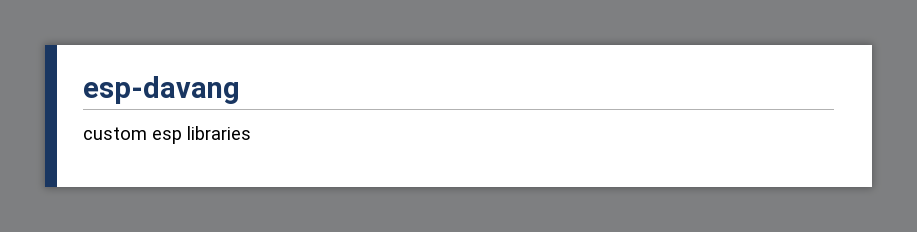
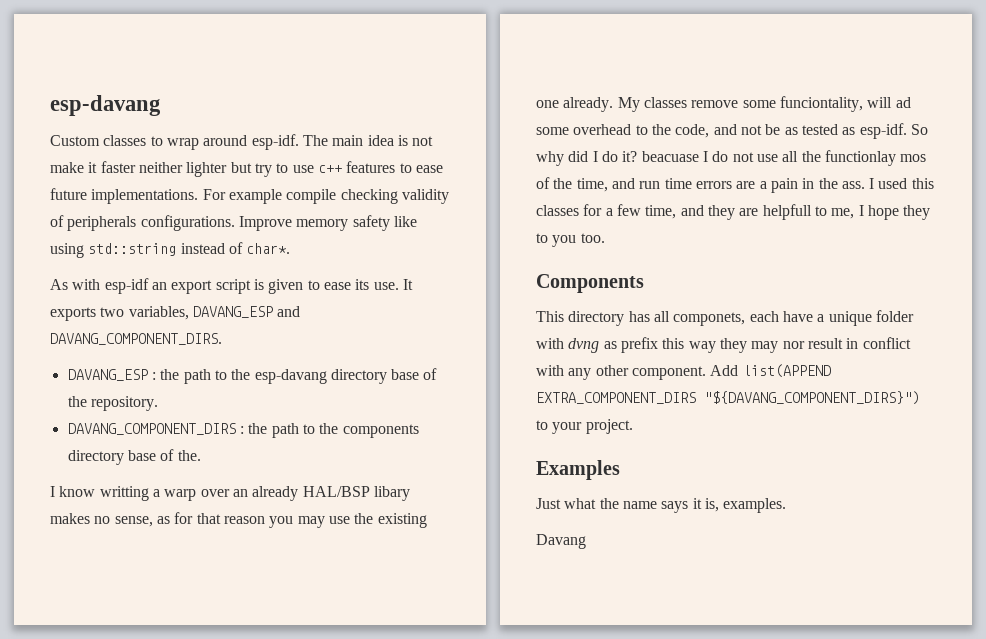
- custom esp libraries
+ Custom classes to wrap around esp-idf. The main idea is not make it faster neither lighter but try to use c++ features to ease future implementations. For example compile checking validity of peripherals configurations. Improve memory safety like using std::string instead of char*.
+ As with esp-idf an export script is given to ease its use. It exports two variables, DAVANG_ESP and DAVANG_COMPONENT_DIRS.
+ DAVANG_ESP : the path to the esp-davang directory base of the repository.
+ DAVANG_COMPONENT_DIRS : the path to the components directory base of the.
+ I know writting a warp over an already HAL/BSP libary makes no sense, as for that reason you may use the existing one already. My classes remove some funciontality, will ad some overhead to the code, and not be as tested as esp-idf. So why did I do it? beacuase I do not use all the functionlay mos of the time, and run time errors are a pain in the ass. I used this classes for a few time, and they are helpfull to me, I hope they to you too.
+ Components
+ This directory has all componets, each have a unique folder with dvng as prefix this way they may nor result in conflict with any other component. Add list(APPEND EXTRA_COMPONENT_DIRS "${DAVANG_COMPONENT_DIRS}") to your project.
+ Examples
+ Just what the name says it is, examples.
+ Davang

